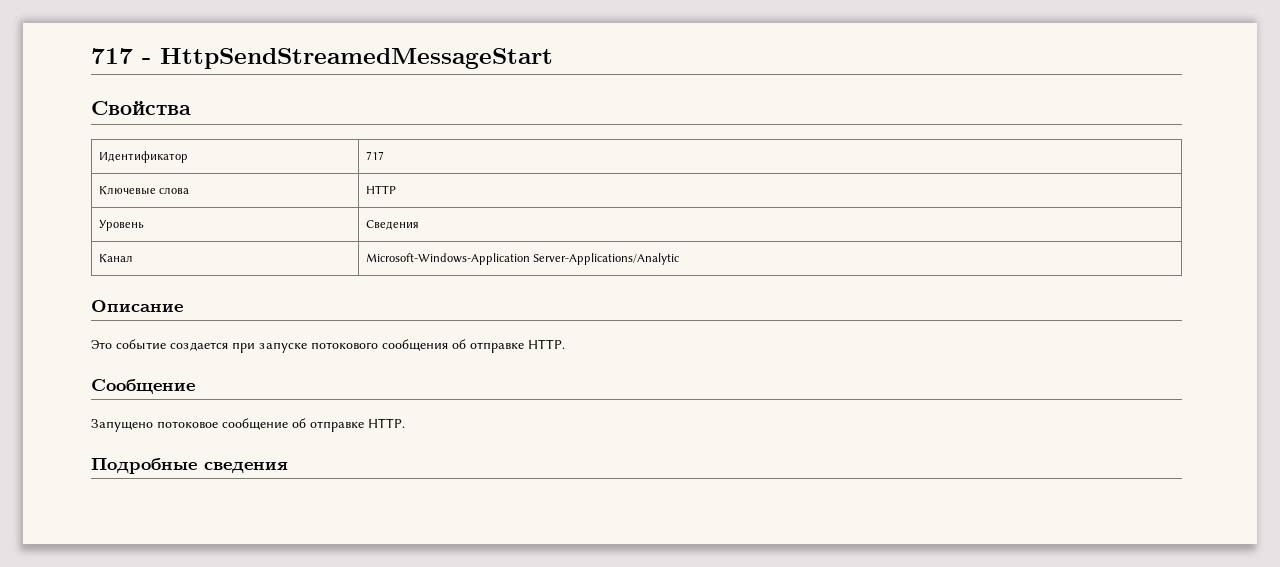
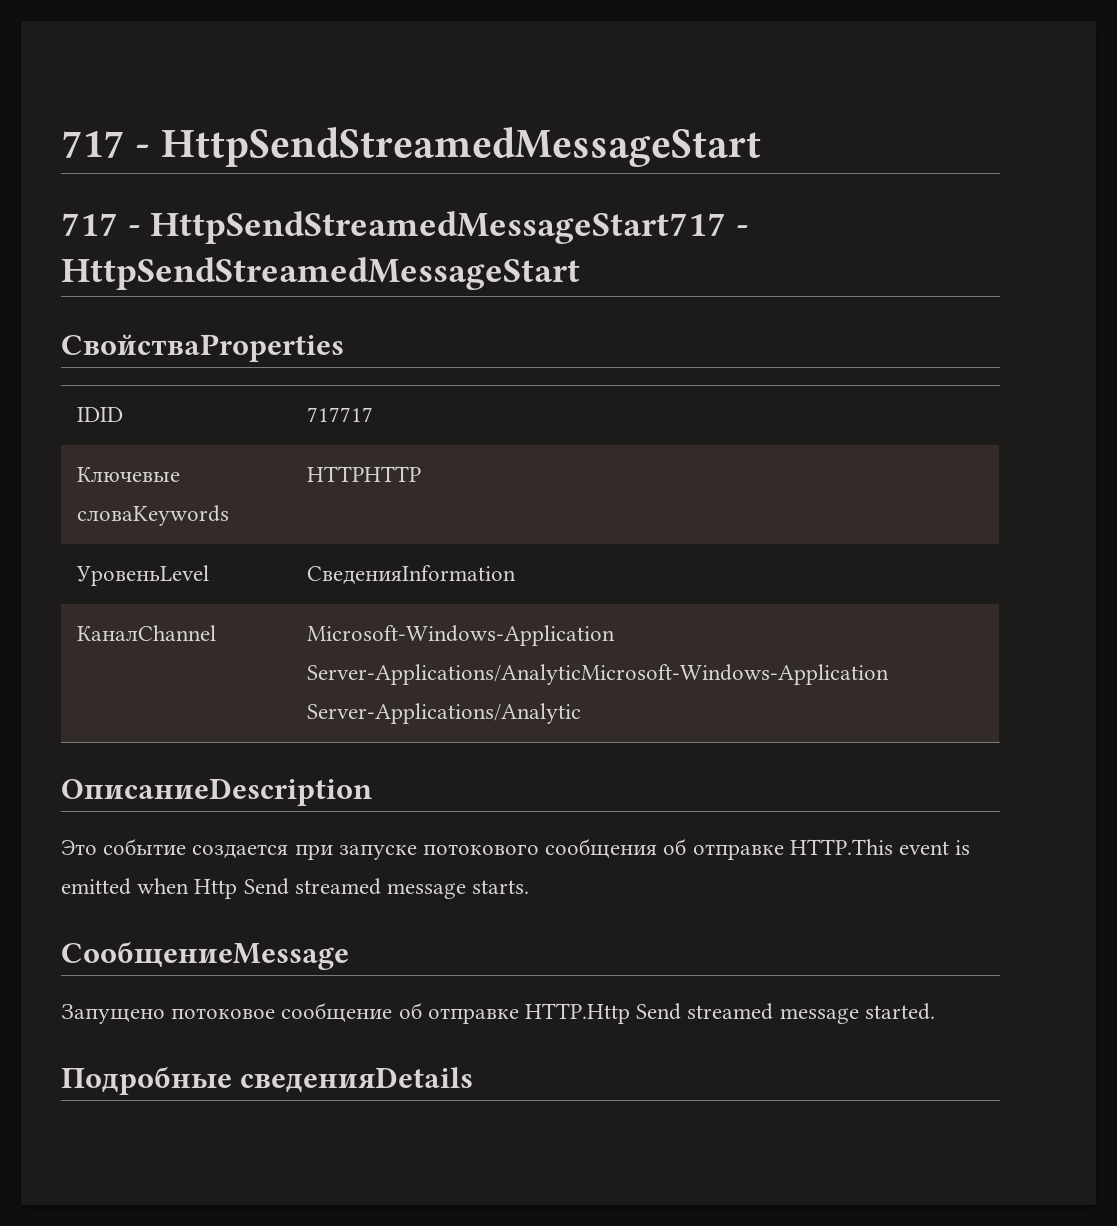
- Свойства
- Идентификатор | 717
- Ключевые слова | HTTP
- Уровень | Сведения
- Канал | Microsoft-Windows-Application Server-Applications/Analytic
+ 717 - HttpSendStreamedMessageStart717 - HttpSendStreamedMessageStart
+ СвойстваProperties
+ IDID | 717717
+ Ключевые словаKeywords | HTTPHTTP
+ УровеньLevel | СведенияInformation
+ КаналChannel | Microsoft-Windows-Application Server-Applications/AnalyticMicrosoft-Windows-Application Server-Applications/Analytic
- Описание
+ ОписаниеDescription
- Это событие создается при запуске потокового сообщения об отправке HTTP.
- Сообщение
+ Это событие создается при запуске потокового сообщения об отправке HTTP.This event is emitted when Http Send streamed message starts.
+ СообщениеMessage
- Запущено потоковое сообщение об отправке HTTP.
+ Запущено потоковое сообщение об отправке HTTP.Http Send streamed message started.
- Подробные сведения
+ Подробные сведенияDetails

